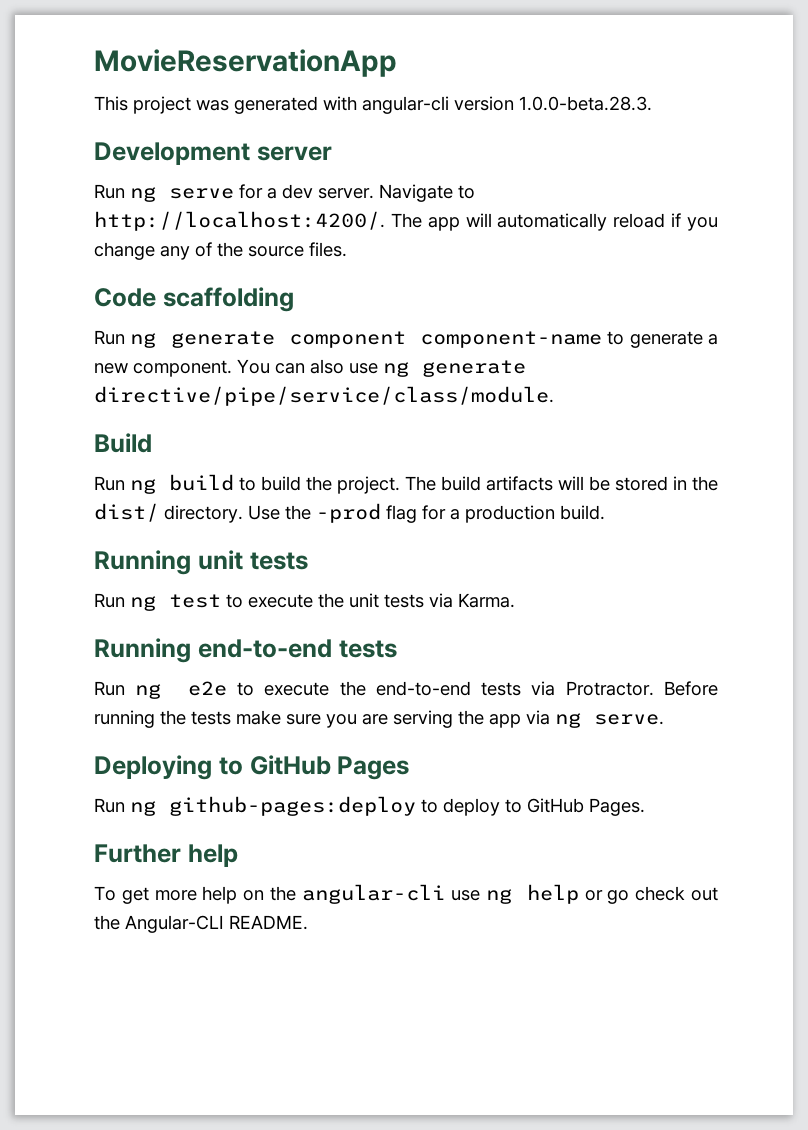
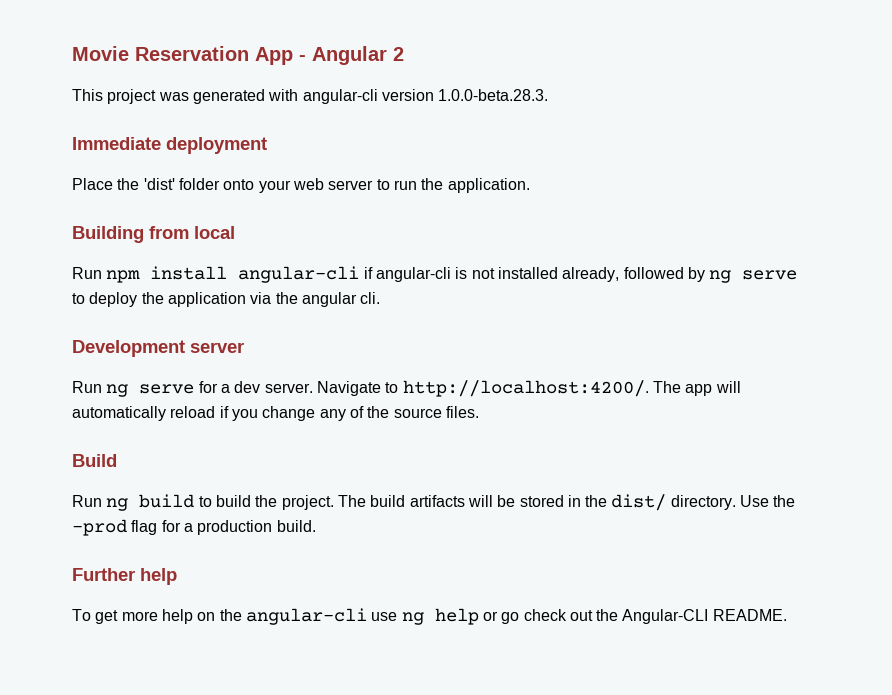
- MovieReservationApp
+ Movie Reservation App - Angular 2
+ Immediate deployment
+ Place the 'dist' folder onto your web server to run the application.
+ Building from local
+ Run npm install angular-cli if angular-cli is not installed already, followed by ng serve to deploy the application via the angular cli.
- Code scaffolding
- Run ng generate component component-name to generate a new component. You can also use ng generate directive/pipe/service/class/module.
- Running unit tests
- Run ng test to execute the unit tests via Karma.
- Running end-to-end tests
- Run ng e2e to execute the end-to-end tests via Protractor. Before running the tests make sure you are serving the app via ng serve.
- Deploying to GitHub Pages
- Run ng github-pages:deploy to deploy to GitHub Pages.

